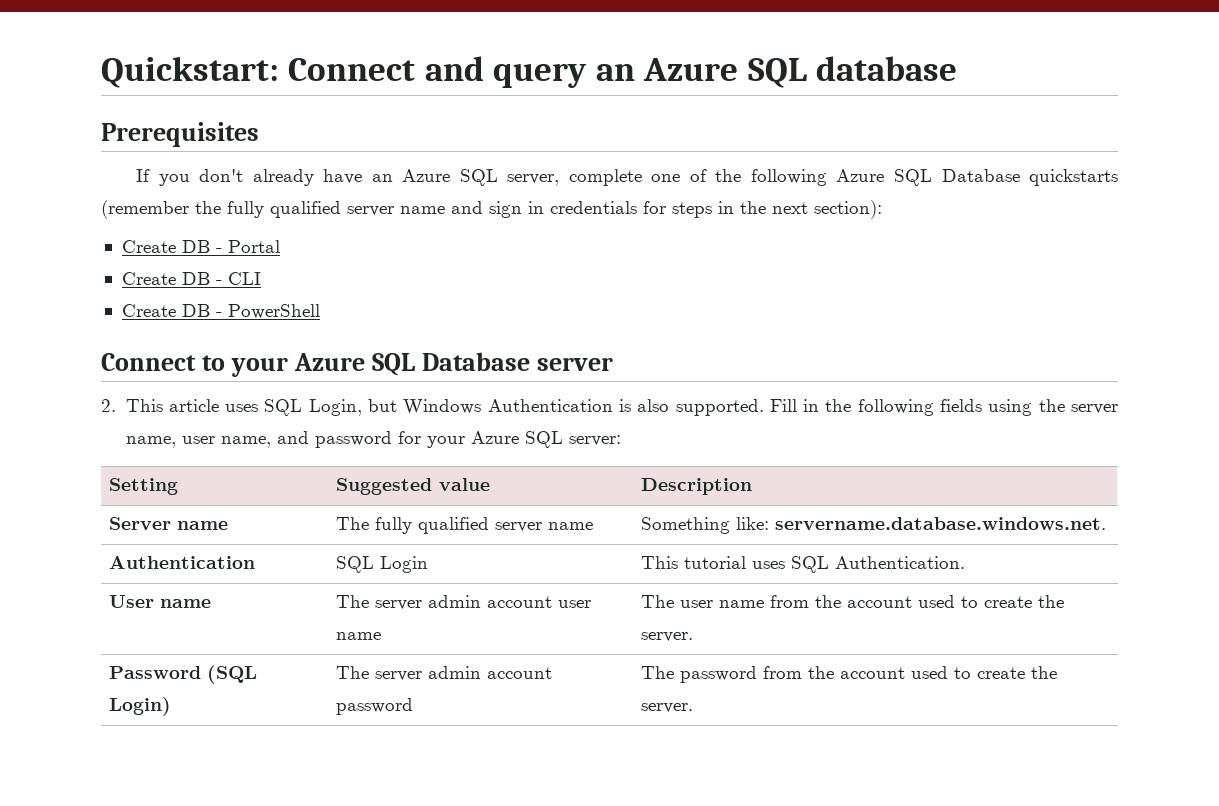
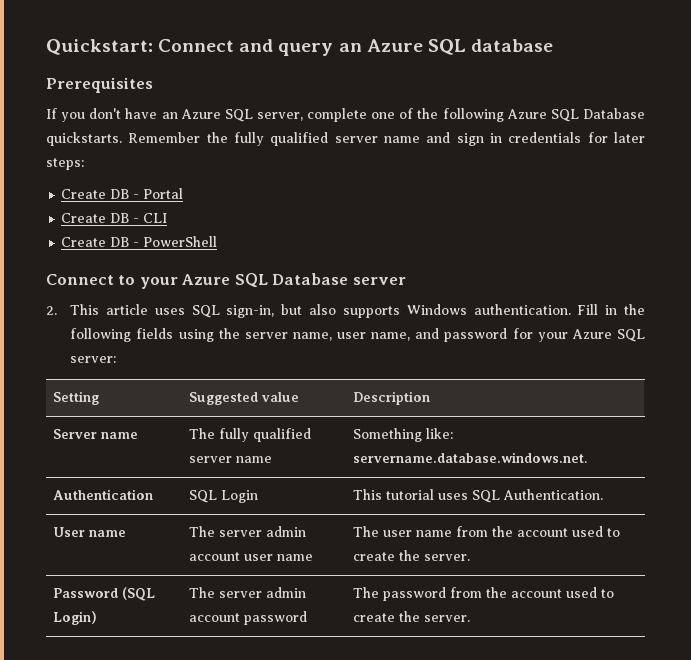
- If you don't already have an Azure SQL server, complete one of the following Azure SQL Database quickstarts (remember the fully qualified server name and sign in credentials for steps in the next section):
+ If you don't have an Azure SQL server, complete one of the following Azure SQL Database quickstarts. Remember the fully qualified server name and sign in credentials for later steps:
- 2. This article uses SQL Login, but Windows Authentication is also supported.
+ 2. This article uses SQL sign-in, but also supports Windows authentication.

